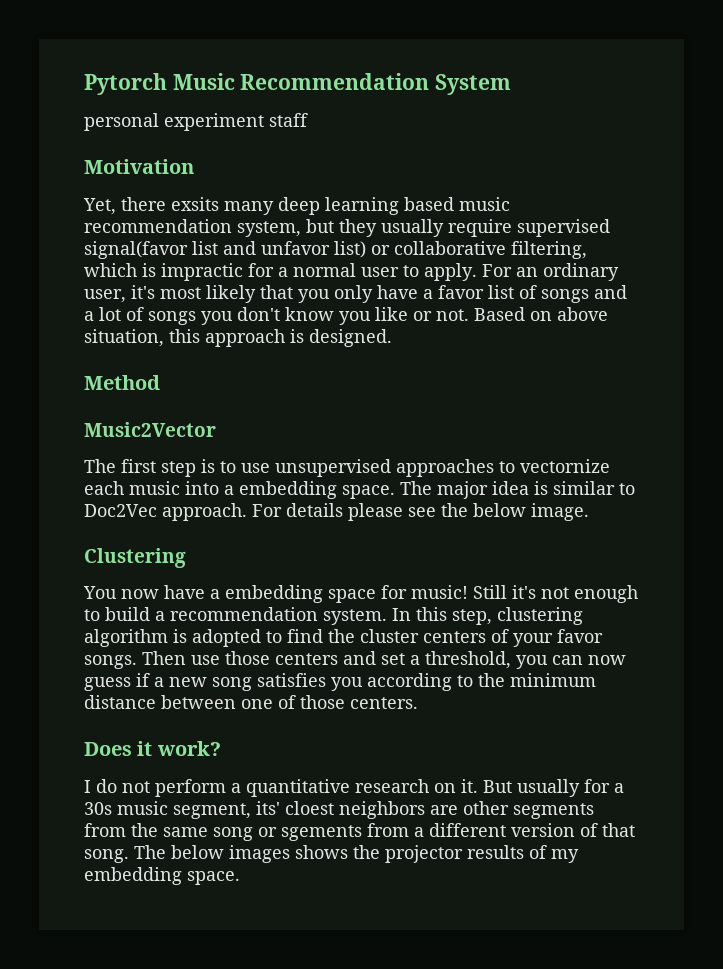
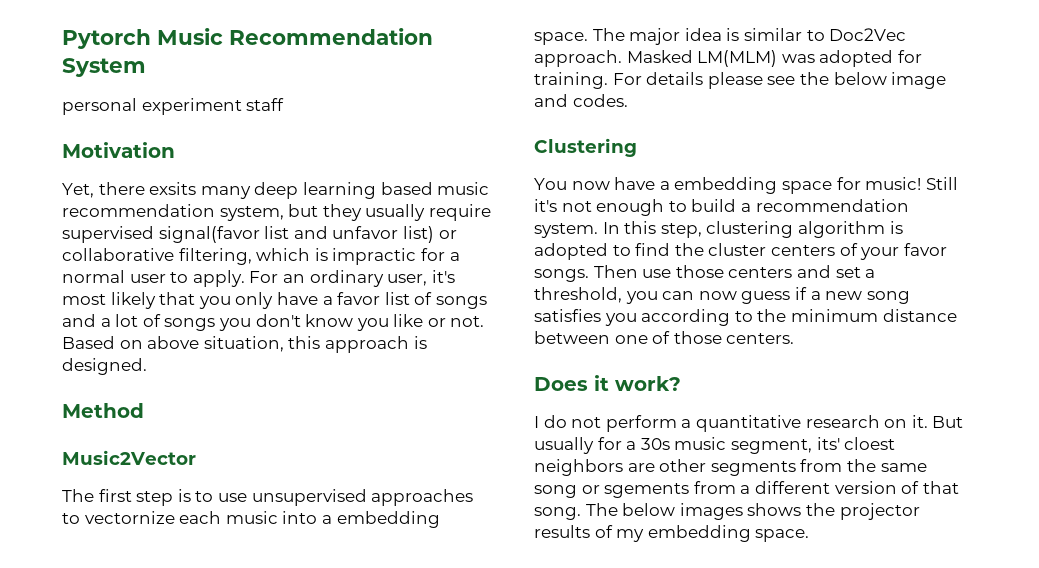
+ Masked LM(MLM) was adopted for training.
- For details please see the below image.
+ For details please see the below image and codes.

